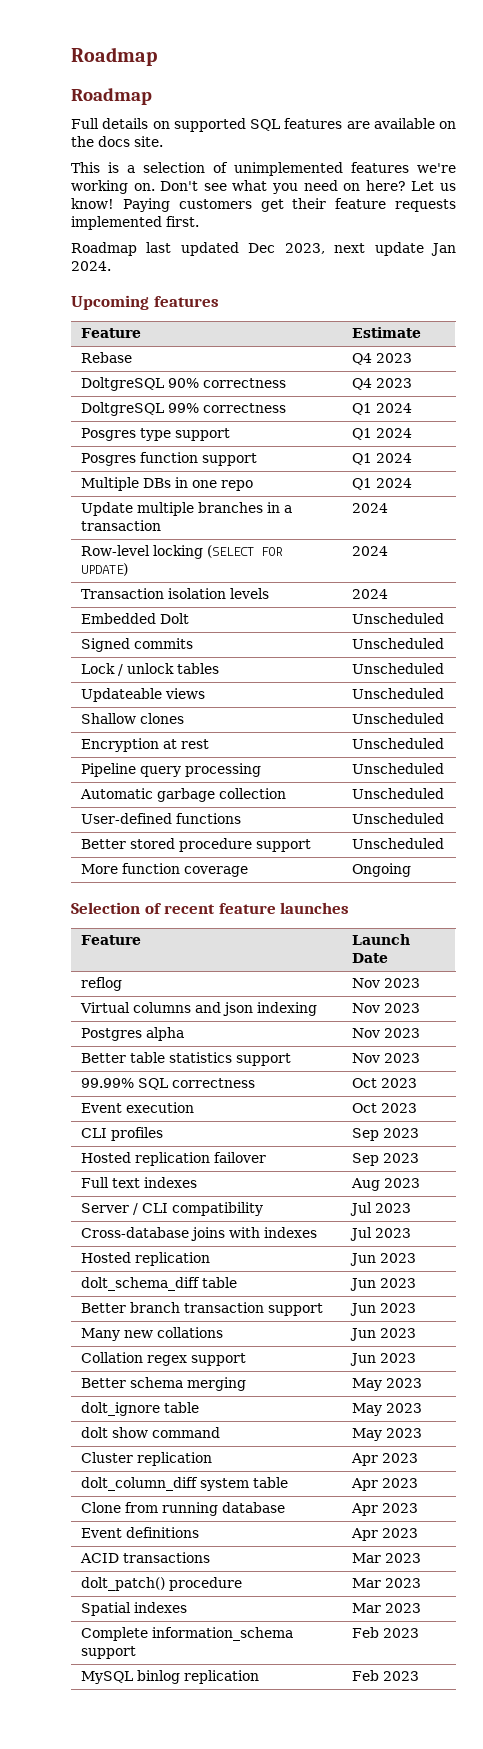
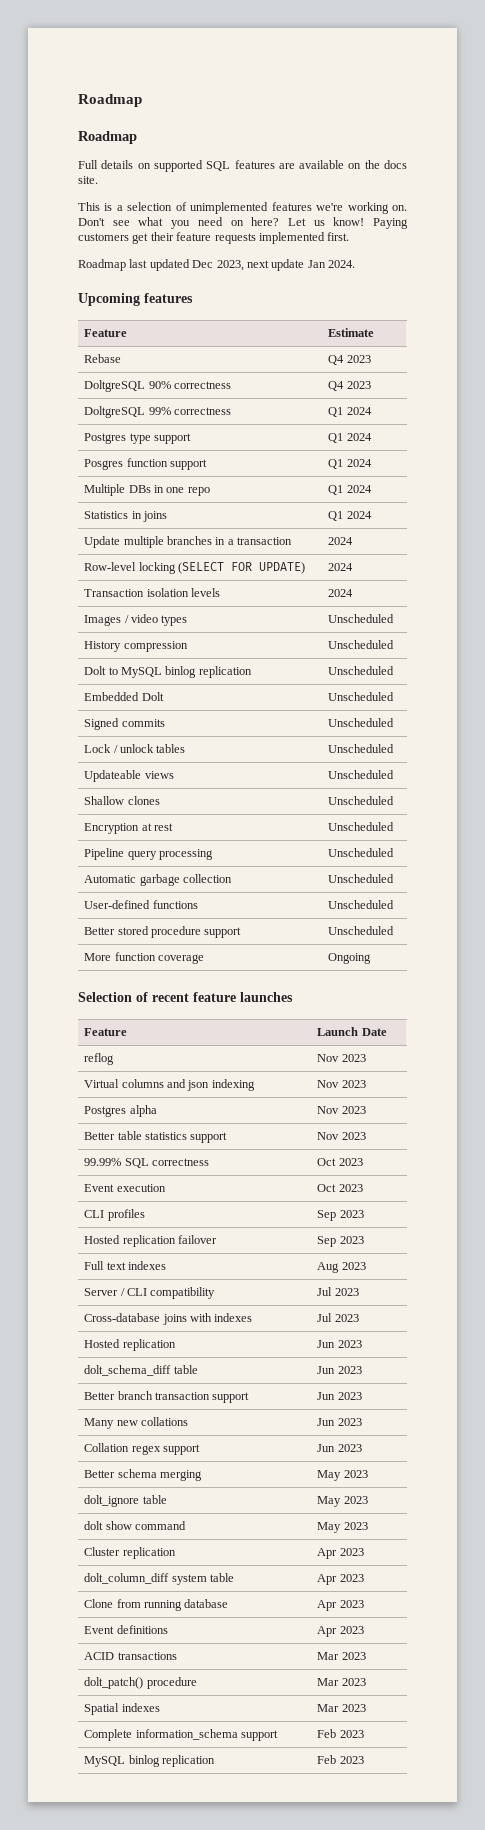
- Posgres type support | Q1 2024
+ Postgres type support | Q1 2024
+ Statistics in joins | Q1 2024
+ Images / video types | Unscheduled
+ History compression | Unscheduled
+ Dolt to MySQL binlog replication | Unscheduled

